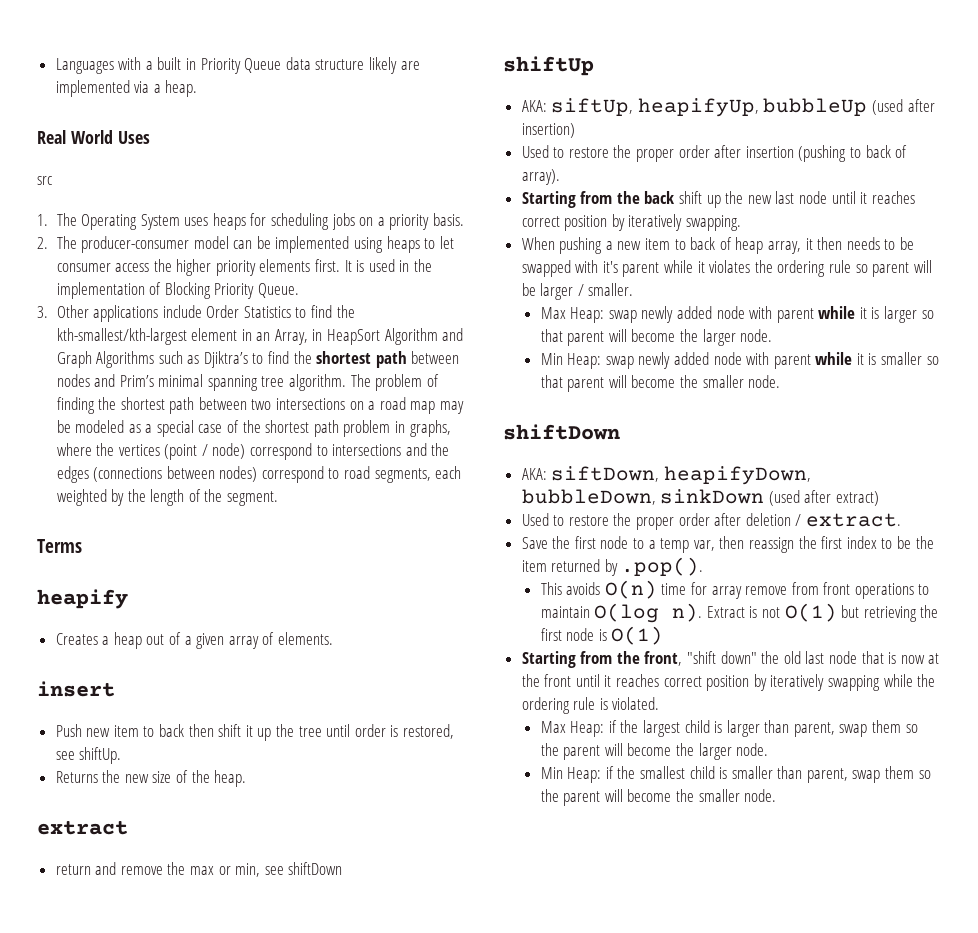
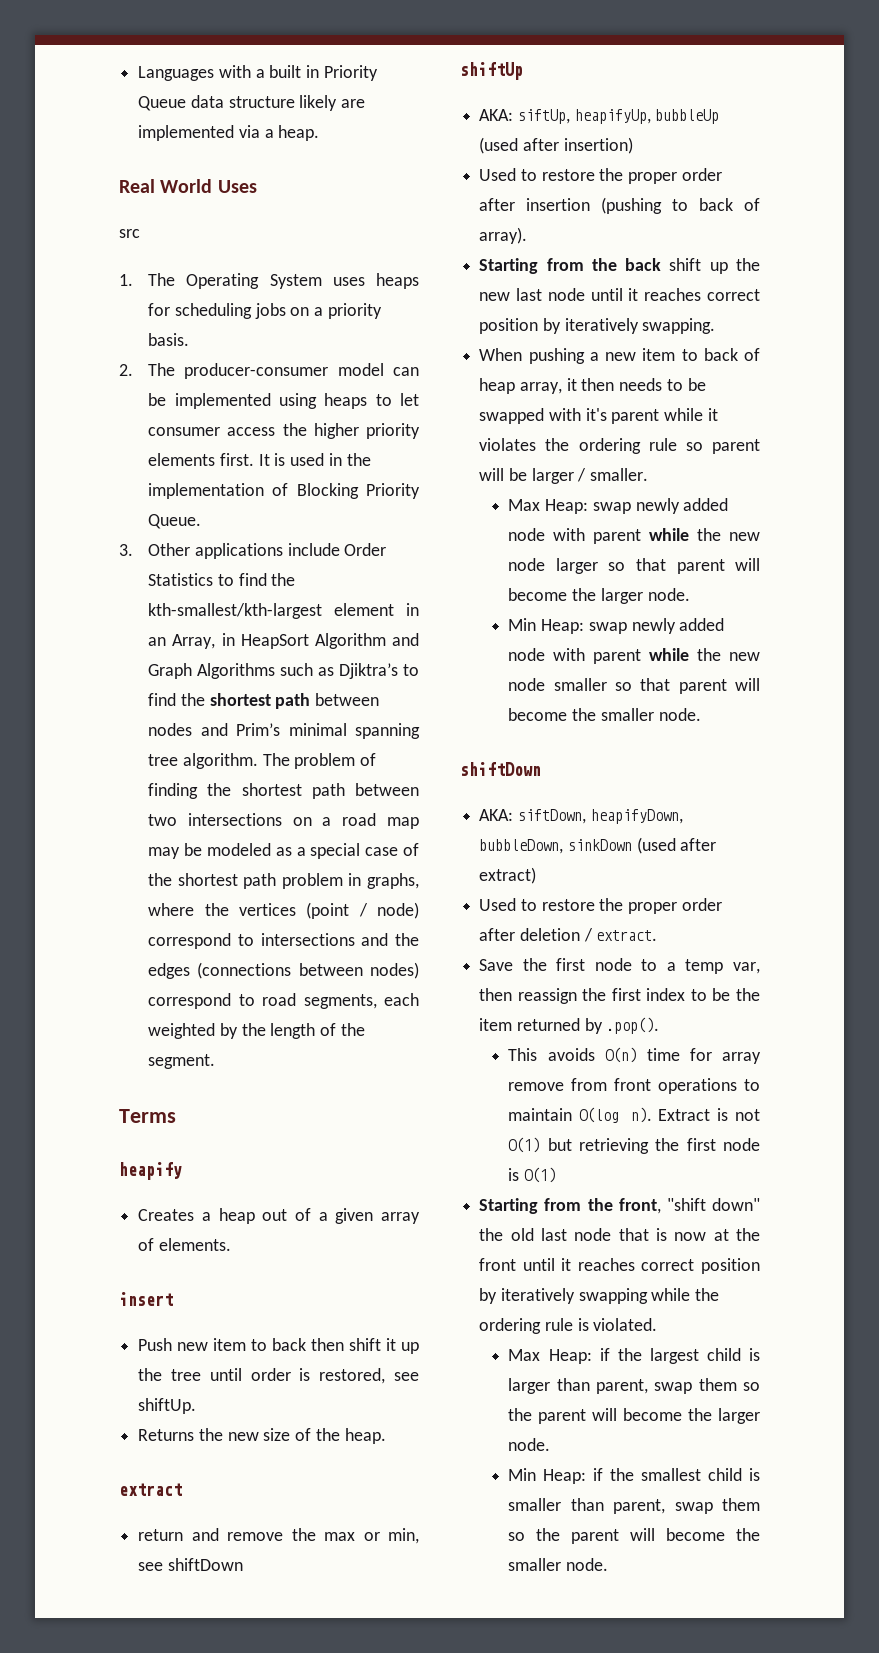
- Max Heap: swap newly added node with parent while it is larger so that parent will become the larger node.
+ Max Heap: swap newly added node with parent while the new node larger so that parent will become the larger node.
- Min Heap: swap newly added node with parent while it is smaller so that parent will become the smaller node.
+ Min Heap: swap newly added node with parent while the new node smaller so that parent will become the smaller node.

